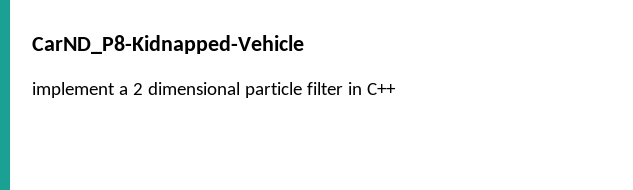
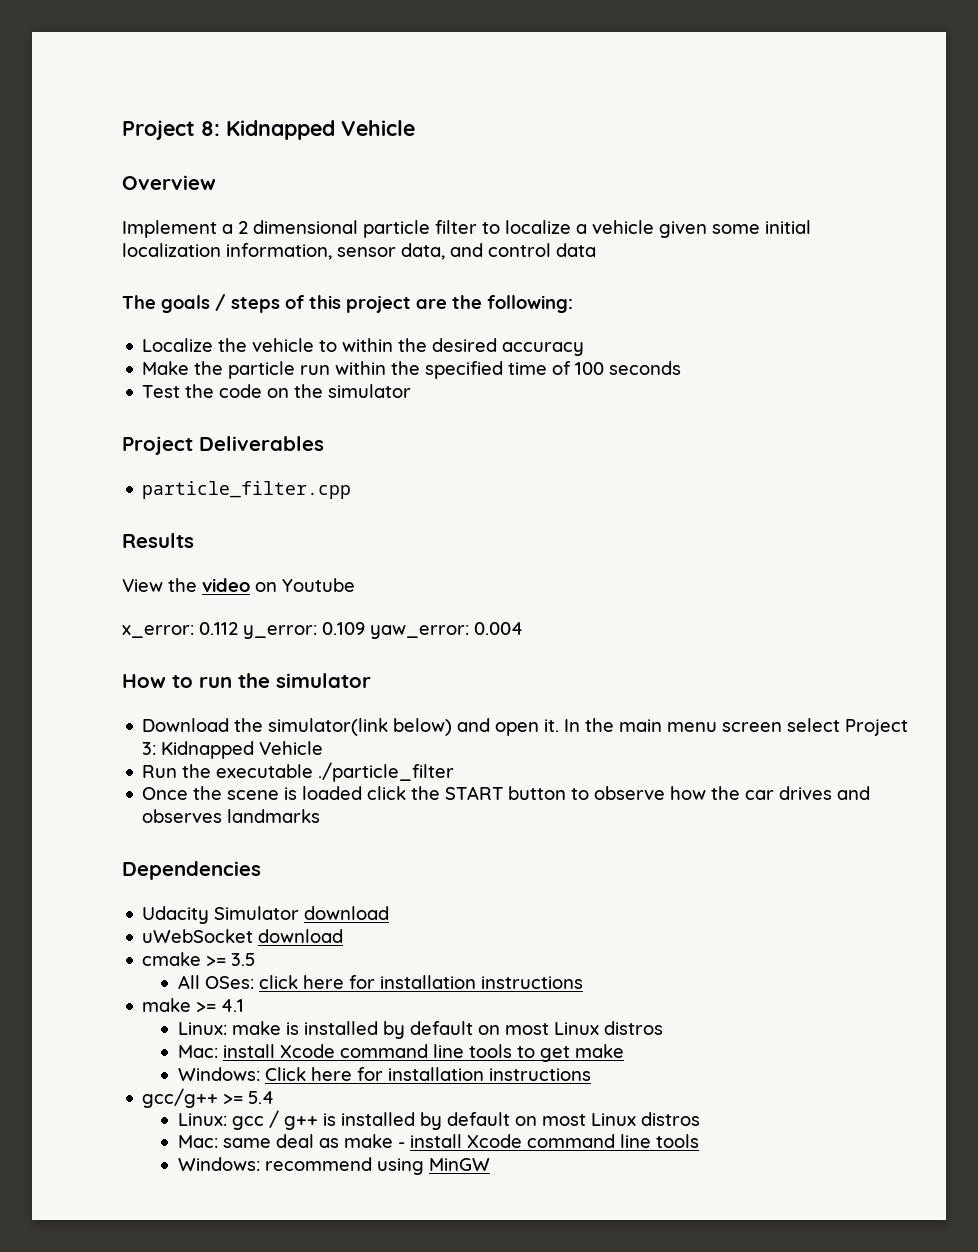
- CarND_P8-Kidnapped-Vehicle
- implement a 2 dimensional particle filter in C++
+ Project 8: Kidnapped Vehicle
+ Overview
+ Implement a 2 dimensional particle filter to localize a vehicle given some initial localization information, sensor data, and control data
+ The goals / steps of this project are the following:
+ Localize the vehicle to within the desired accuracy
+ Make the particle run within the specified time of 100 seconds
+ Test the code on the simulator
+ Project Deliverables
+ particle_filter.cpp
+ Results
+ View the video on Youtube
+ x_error: 0.112 y_error: 0.109 yaw_error: 0.004
+ How to run the simulator
+ Download the simulator(link below) and open it. In the main menu screen select Project 3: Kidnapped Vehicle
+ Run the executable ./particle_filter
+ Once the scene is loaded click the START button to observe how the car drives and observes landmarks
+ Dependencies
+ Udacity Simulator download
+ uWebSocket download
+ cmake >= 3.5
+ All OSes: click here for installation instructions
+ make >= 4.1
+ Linux: make is installed by default on most Linux distros
+ Mac: install Xcode command line tools to get make
+ Windows: Click here for installation instructions
+ gcc/g++ >= 5.4
+ Linux: gcc / g++ is installed by default on most Linux distros
+ Mac: same deal as make - install Xcode command line tools
+ Windows: recommend using MinGW

